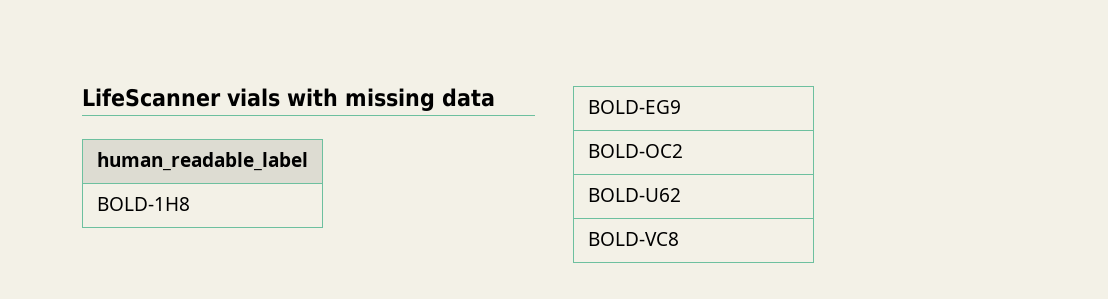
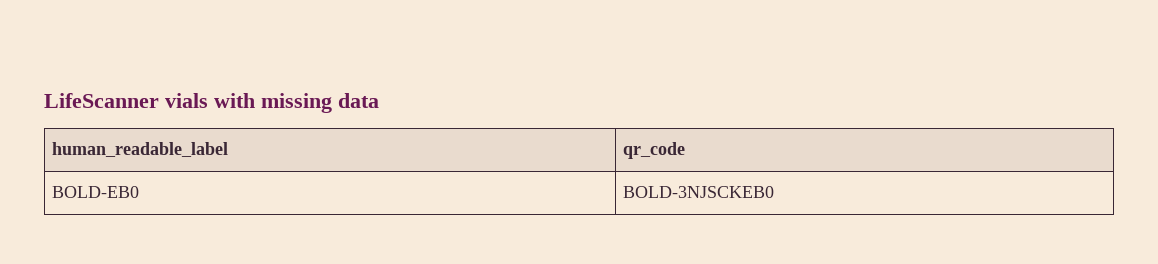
- human_readable_label
- BOLD-1H8
- BOLD-EG9
- BOLD-OC2
- BOLD-U62
- BOLD-VC8
+ human_readable_label | qr_code
+ BOLD-EB0 | BOLD-3NJSCKEB0

